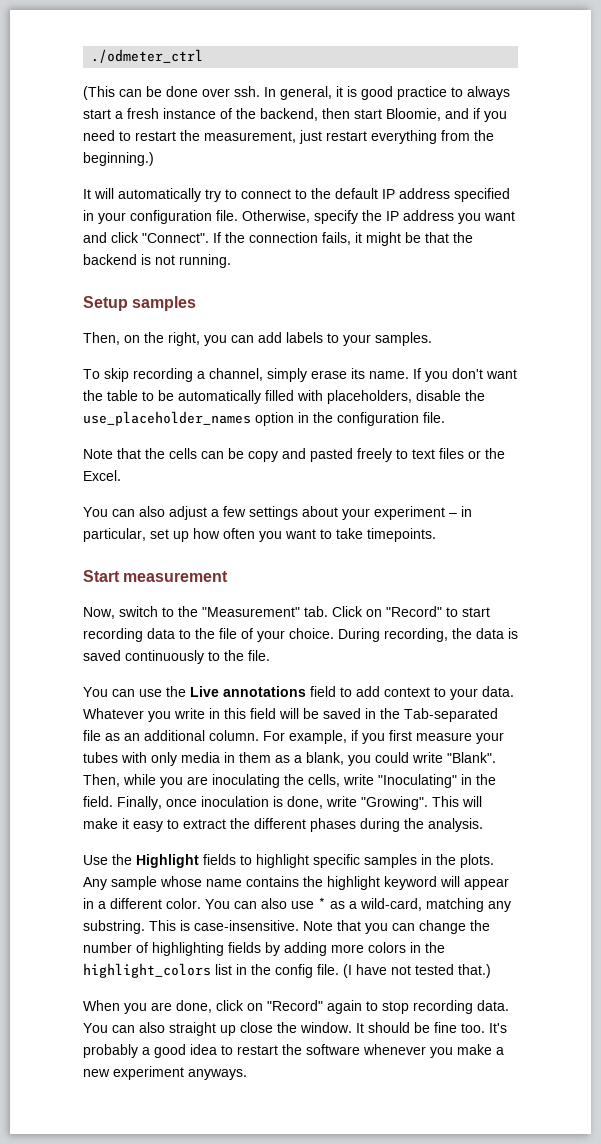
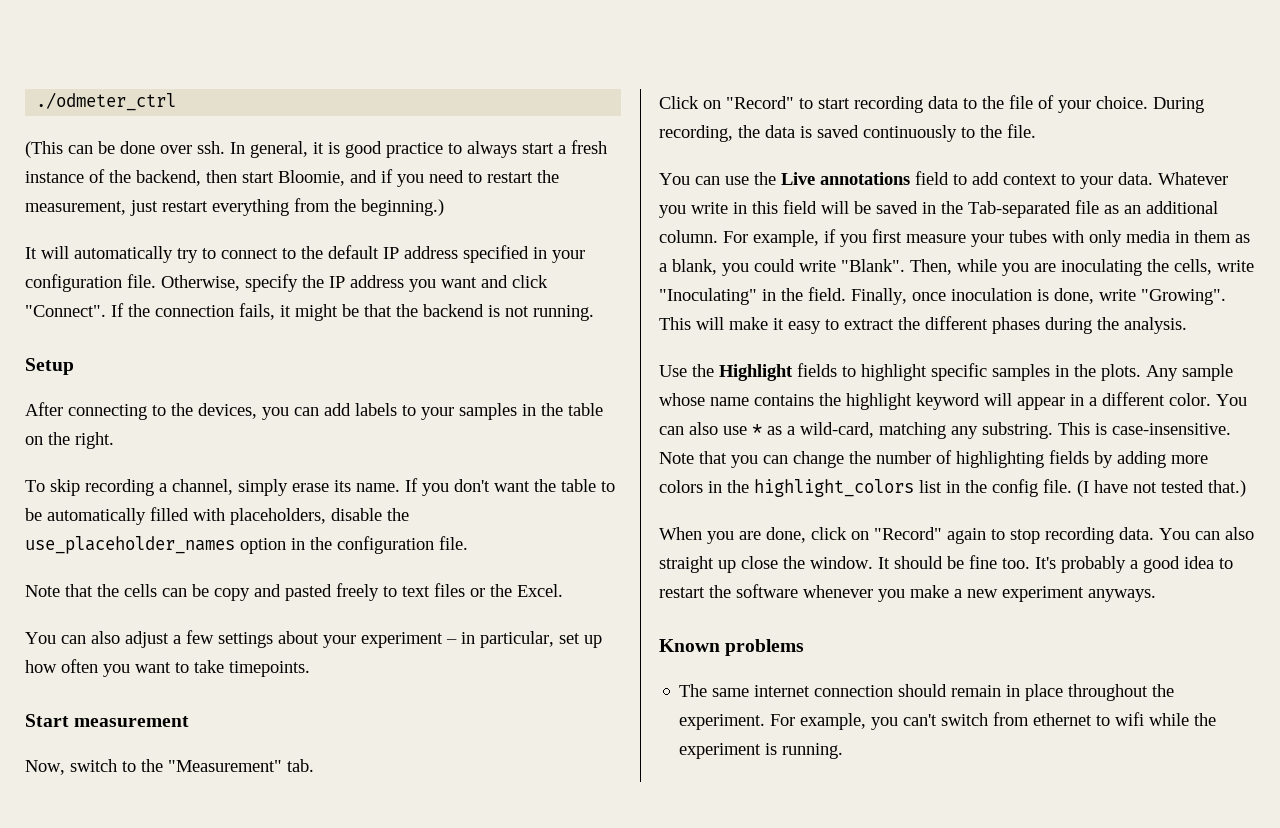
- Setup samples
- Then, on the right, you can add labels to your samples.
+ Setup
+ After connecting to the devices, you can add labels to your samples in the table on the right.
- Now, switch to the "Measurement" tab. Click on "Record" to start recording data to the file of your choice.
+ Now, switch to the "Measurement" tab.
+ Click on "Record" to start recording data to the file of your choice.
+ Known problems
+ The same internet connection should remain in place throughout the experiment. For example, you can't switch from ethernet to wifi while the experiment is running.

